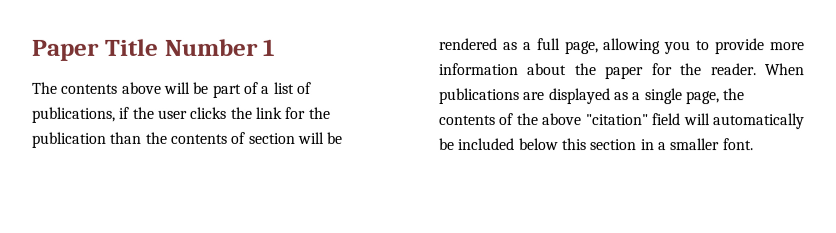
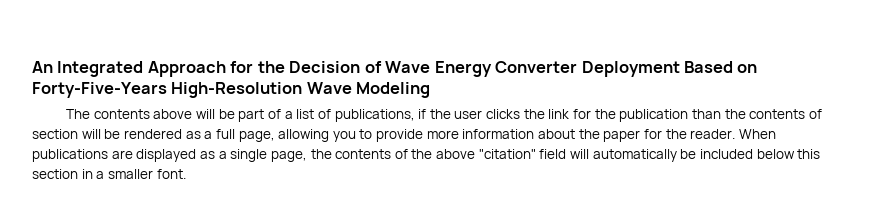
- Paper Title Number 1
+ An Integrated Approach for the Decision of Wave Energy Converter Deployment Based on Forty-Five-Years High-Resolution Wave Modeling

